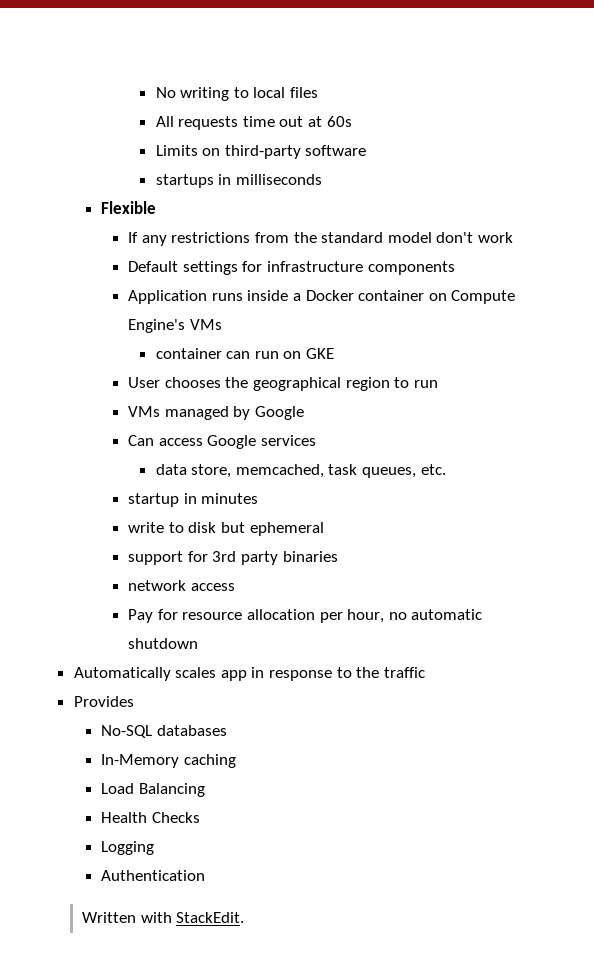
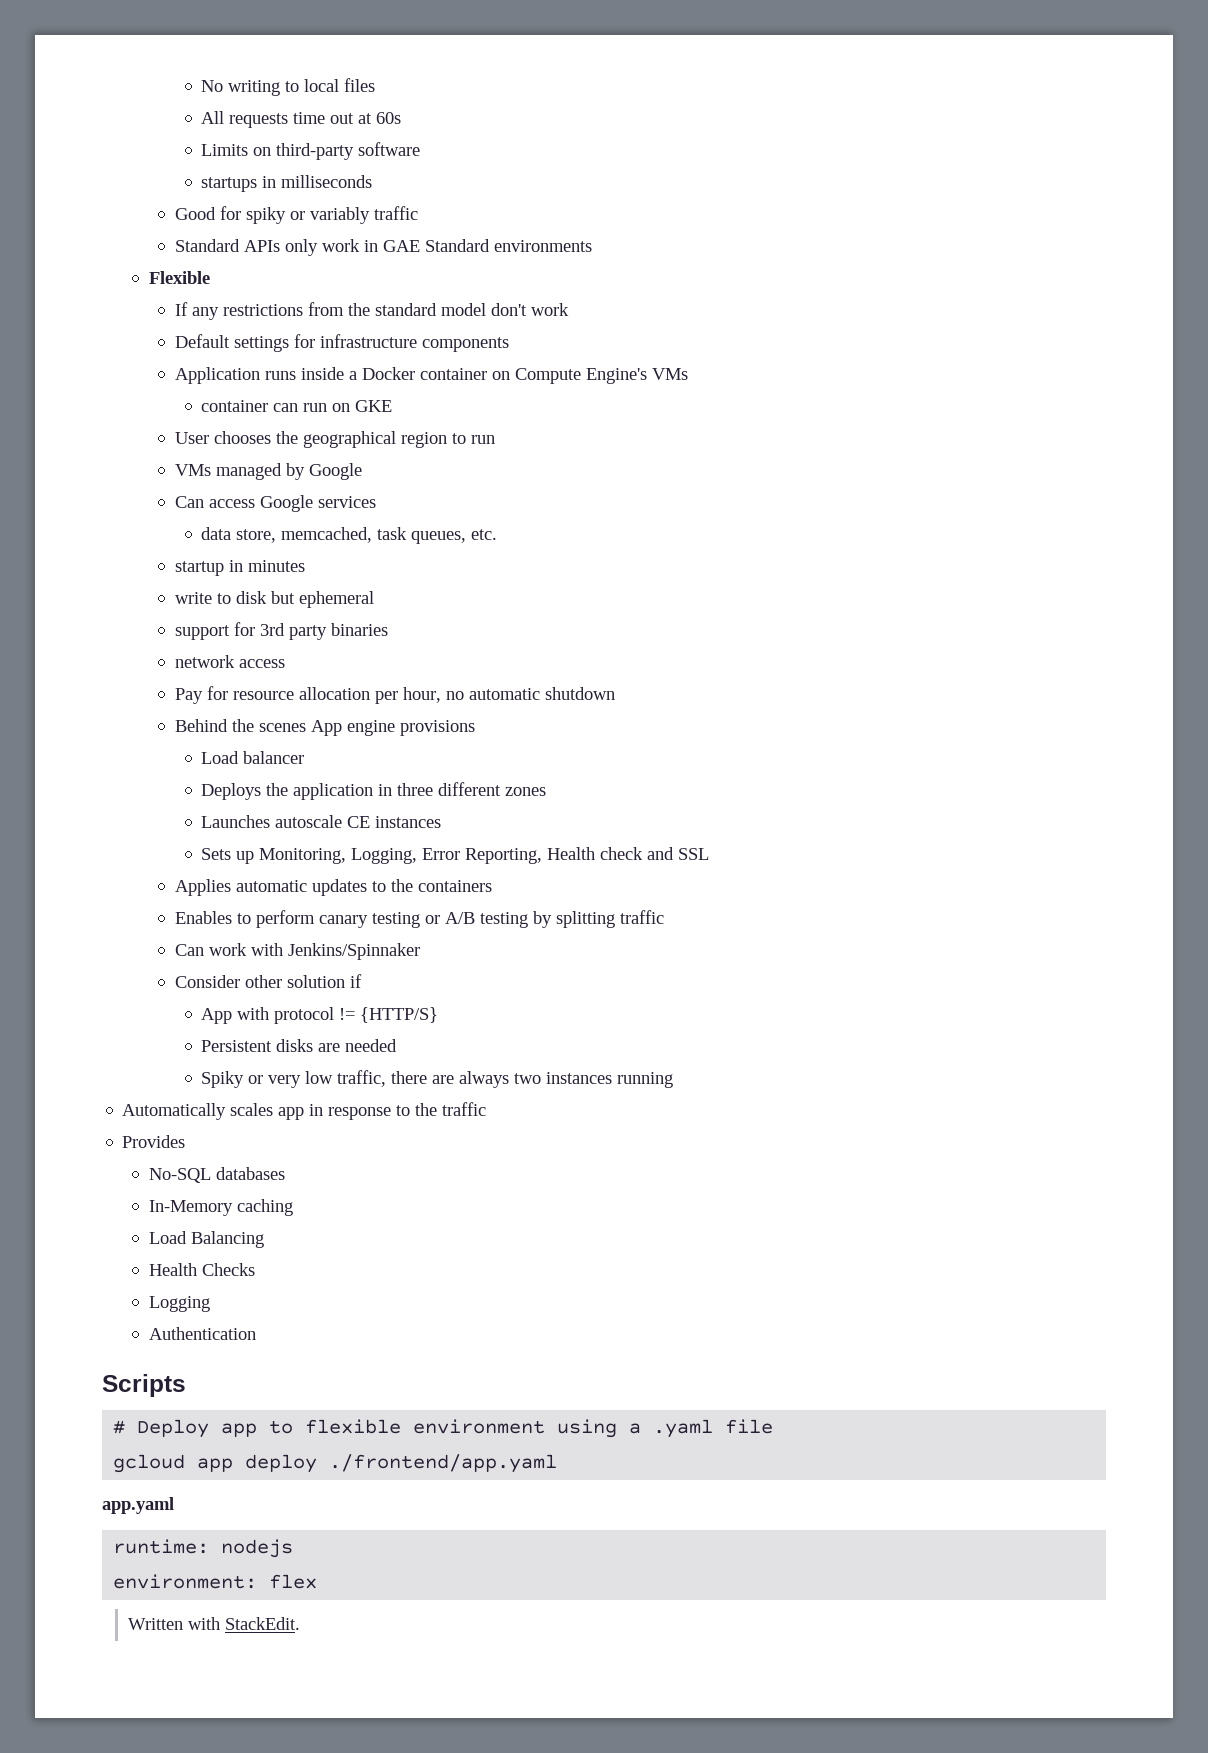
+ Good for spiky or variably traffic
+ Standard APIs only work in GAE Standard environments
+ Behind the scenes App engine provisions
+ Load balancer
+ Deploys the application in three different zones
+ Launches autoscale CE instances
+ Sets up Monitoring, Logging, Error Reporting, Health check and SSL
+ Applies automatic updates to the containers
+ Enables to perform canary testing or A/B testing by splitting traffic
+ Can work with Jenkins/Spinnaker
+ Consider other solution if
+ App with protocol != {HTTP/S}
+ Persistent disks are needed
+ Spiky or very low traffic, there are always two instances running
+ Scripts
+ # Deploy app to flexible environment using a .yaml file
+ gcloud app deploy ./frontend/app.yaml
+ app.yaml
+ runtime: nodejs
+ environment: flex

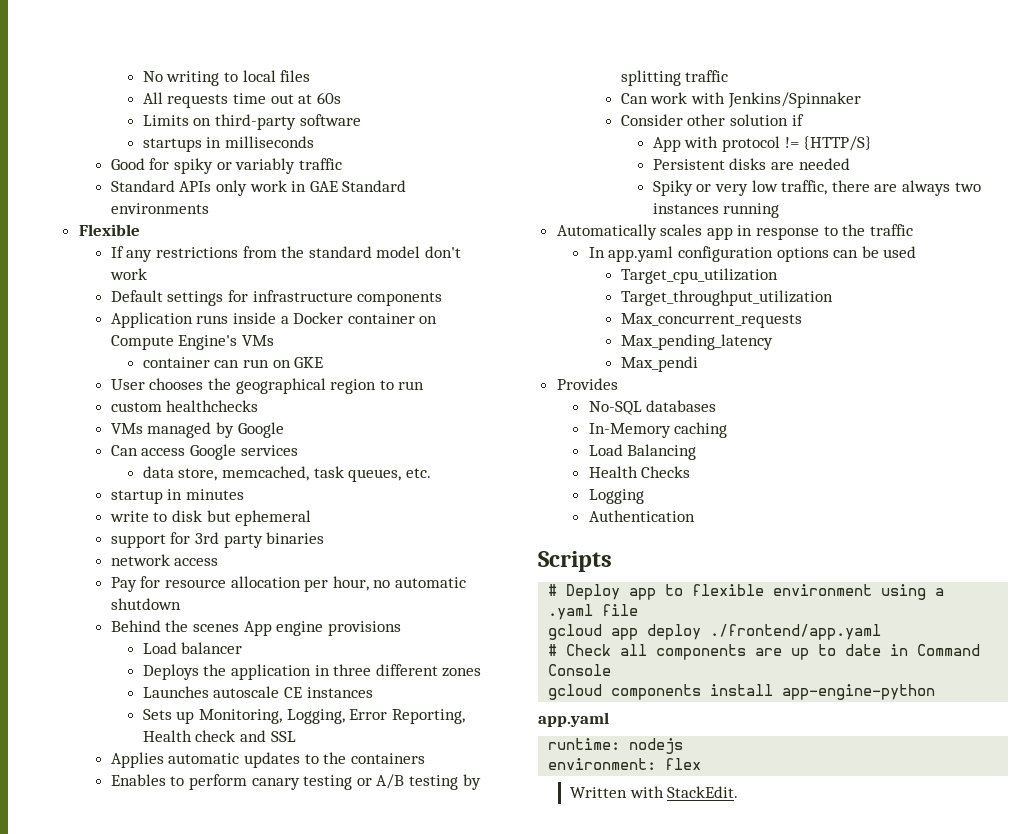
+ custom healthchecks
+ In app.yaml configuration options can be used
+ Target_cpu_utilization
+ Target_throughput_utilization
+ Max_concurrent_requests
+ Max_pending_latency
+ Max_pendi
+ # Check all components are up to date in Command Console
+ gcloud components install app-engine-python

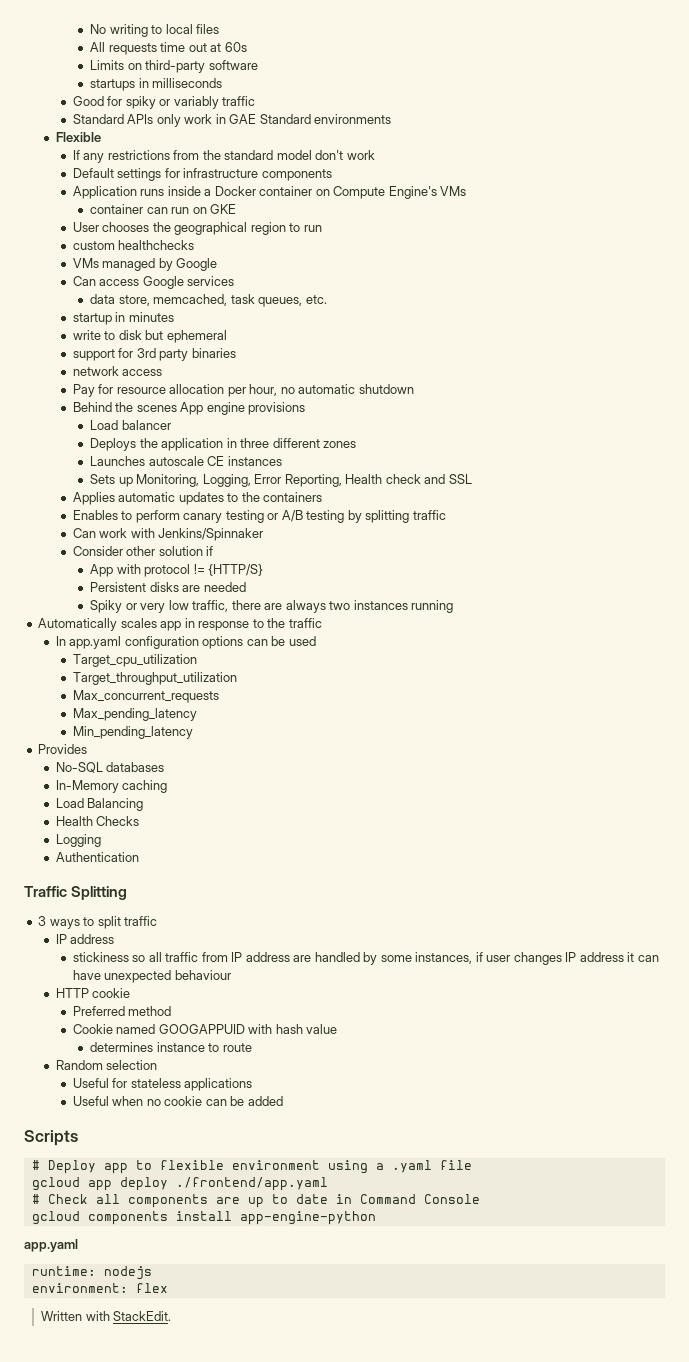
- Max_pendi
+ Min_pending_latency
+ Traffic Splitting
+ 3 ways to split traffic
+ IP address
+ stickiness so all traffic from IP address are handled by some instances, if user changes IP address it can have unexpected behaviour
+ HTTP cookie
+ Preferred method
+ Cookie named GOOGAPPUID with hash value
+ determines instance to route
+ Random selection
+ Useful for stateless applications
+ Useful when no cookie can be added

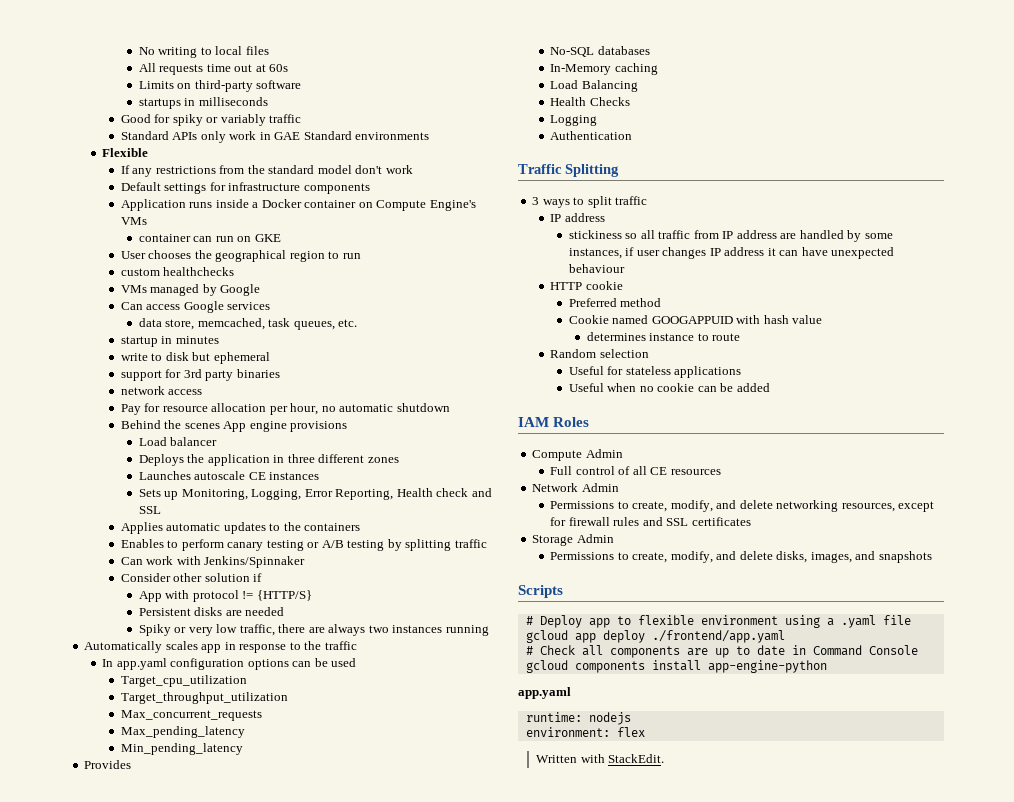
+ IAM Roles
+ Compute Admin
+ Full control of all CE resources
+ Network Admin
+ Permissions to create, modify, and delete networking resources, except for firewall rules and SSL certificates
+ Storage Admin
+ Permissions to create, modify, and delete disks, images, and snapshots

